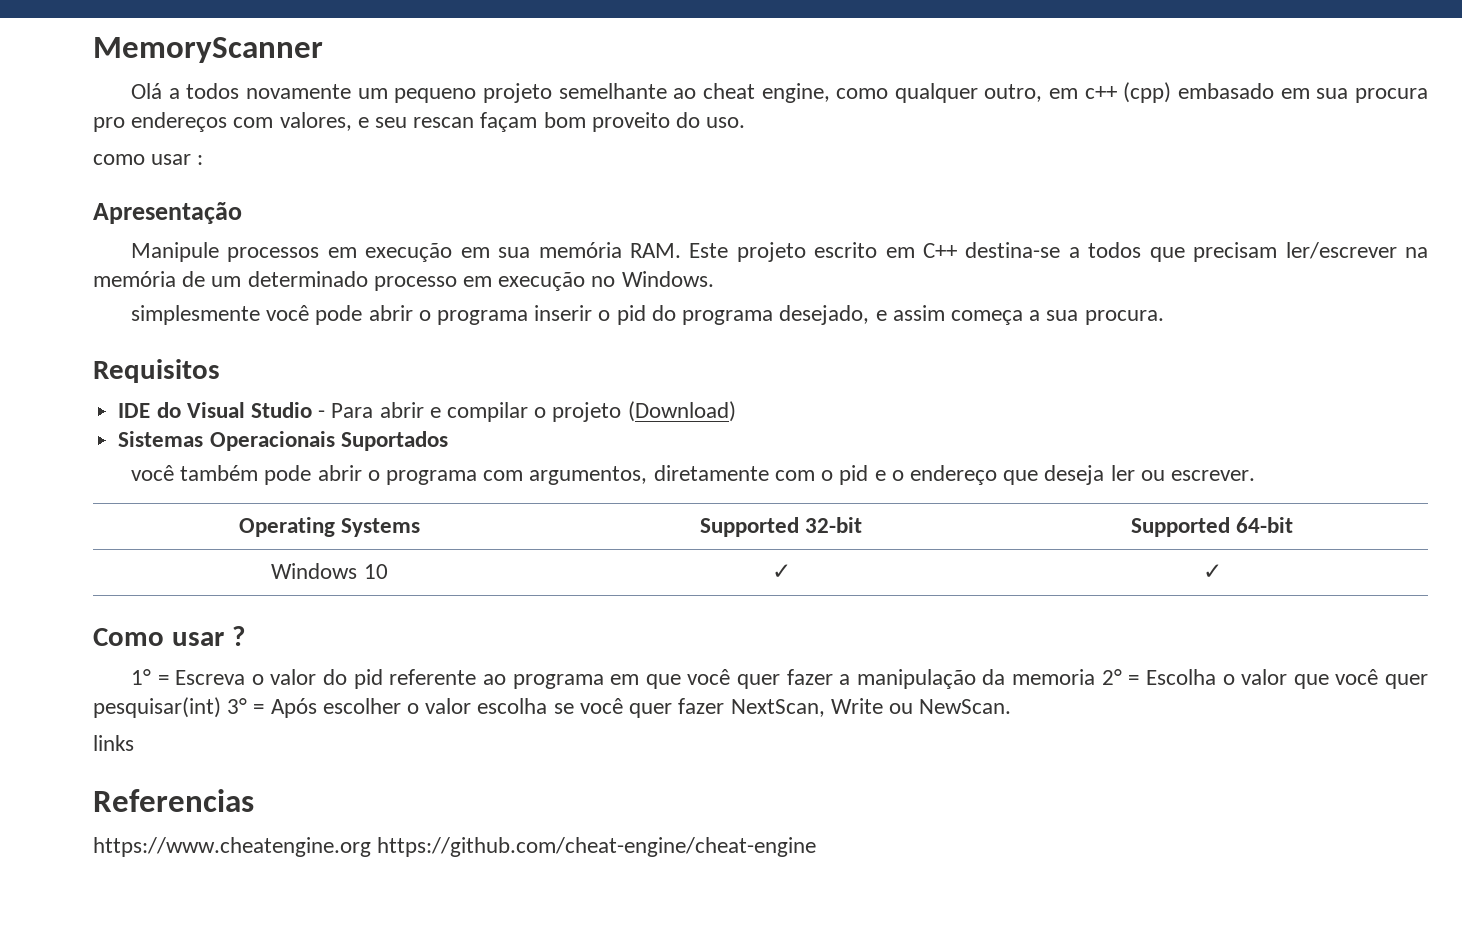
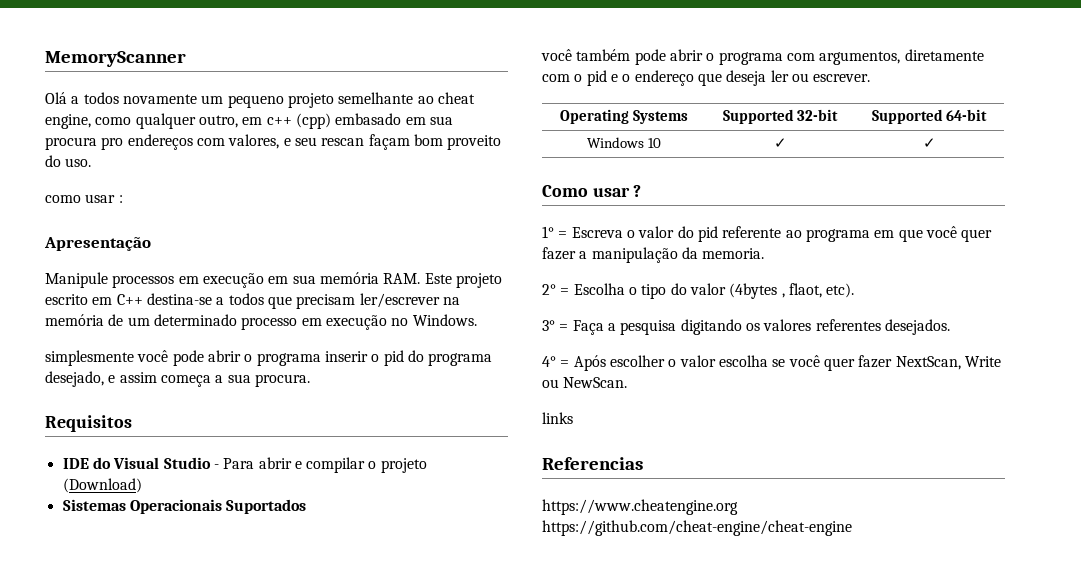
- 1° = Escreva o valor do pid referente ao programa em que você quer fazer a manipulação da memoria 2° = Escolha o valor que você quer pesquisar(int) 3° = Após escolher o valor escolha se você quer fazer NextScan, Write ou NewScan.
+ 1° = Escreva o valor do pid referente ao programa em que você quer fazer a manipulação da memoria.
+ 2° = Escolha o tipo do valor (4bytes , flaot, etc).
+ 3° = Faça a pesquisa digitando os valores referentes desejados.
+ 4° = Após escolher o valor escolha se você quer fazer NextScan, Write ou NewScan.

